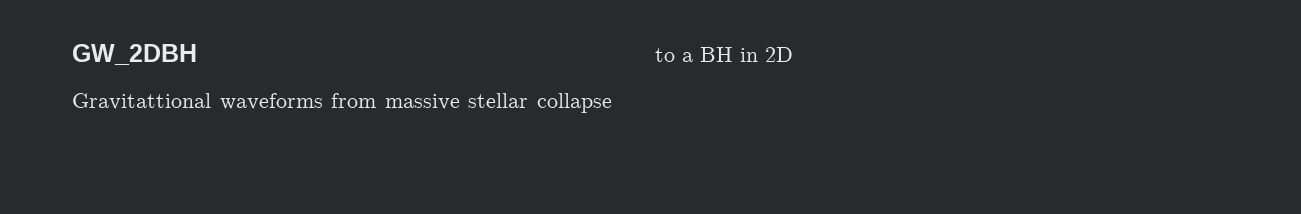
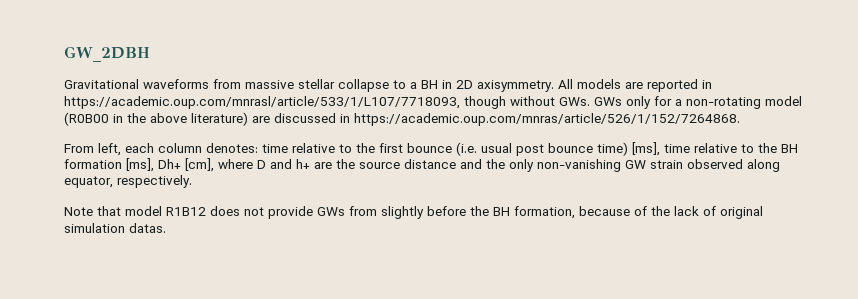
- Gravitattional waveforms from massive stellar collapse to a BH in 2D
+ Gravitational waveforms from massive stellar collapse to a BH in 2D axisymmetry. All models are reported in https://academic.oup.com/mnrasl/article/533/1/L107/7718093, though without GWs. GWs only for a non-rotating model (R0B00 in the above literature) are discussed in https://academic.oup.com/mnras/article/526/1/152/7264868.
+ From left, each column denotes: time relative to the first bounce (i.e. usual post bounce time) [ms], time relative to the BH formation [ms], Dh+ [cm], where D and h+ are the source distance and the only non-vanishing GW strain observed along equator, respectively.
+ Note that model R1B12 does not provide GWs from slightly before the BH formation, because of the lack of original simulation datas.

